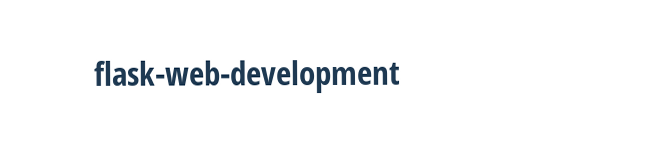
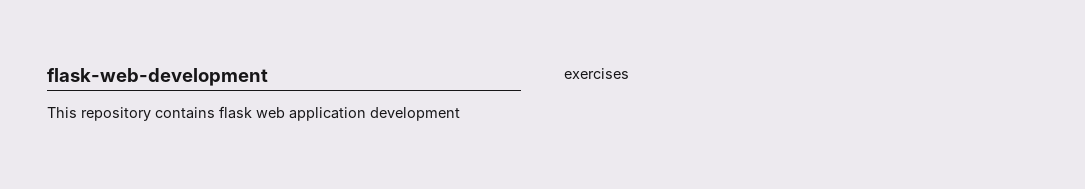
+ This repository contains flask web application development exercises

